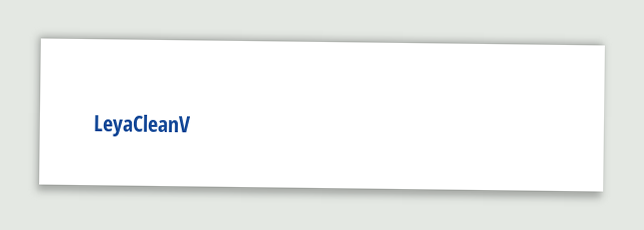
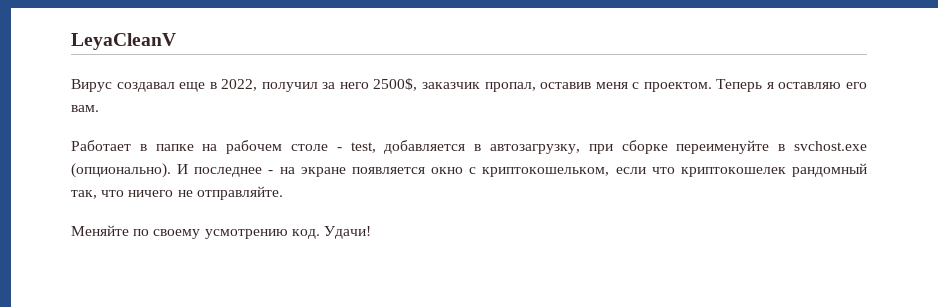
+ Вирус создавал еще в 2022, получил за него 2500$, заказчик пропал, оставив меня с проектом. Теперь я оставляю его вам.
+ Работает в папке на рабочем столе - test, добавляется в автозагрузку, при сборке переименуйте в svchost.exe (опционально). И последнее - на экране появляется окно с криптокошельком, если что криптокошелек рандомный так, что ничего не отправляйте.
+ Меняйте по своему усмотрению код. Удачи!

